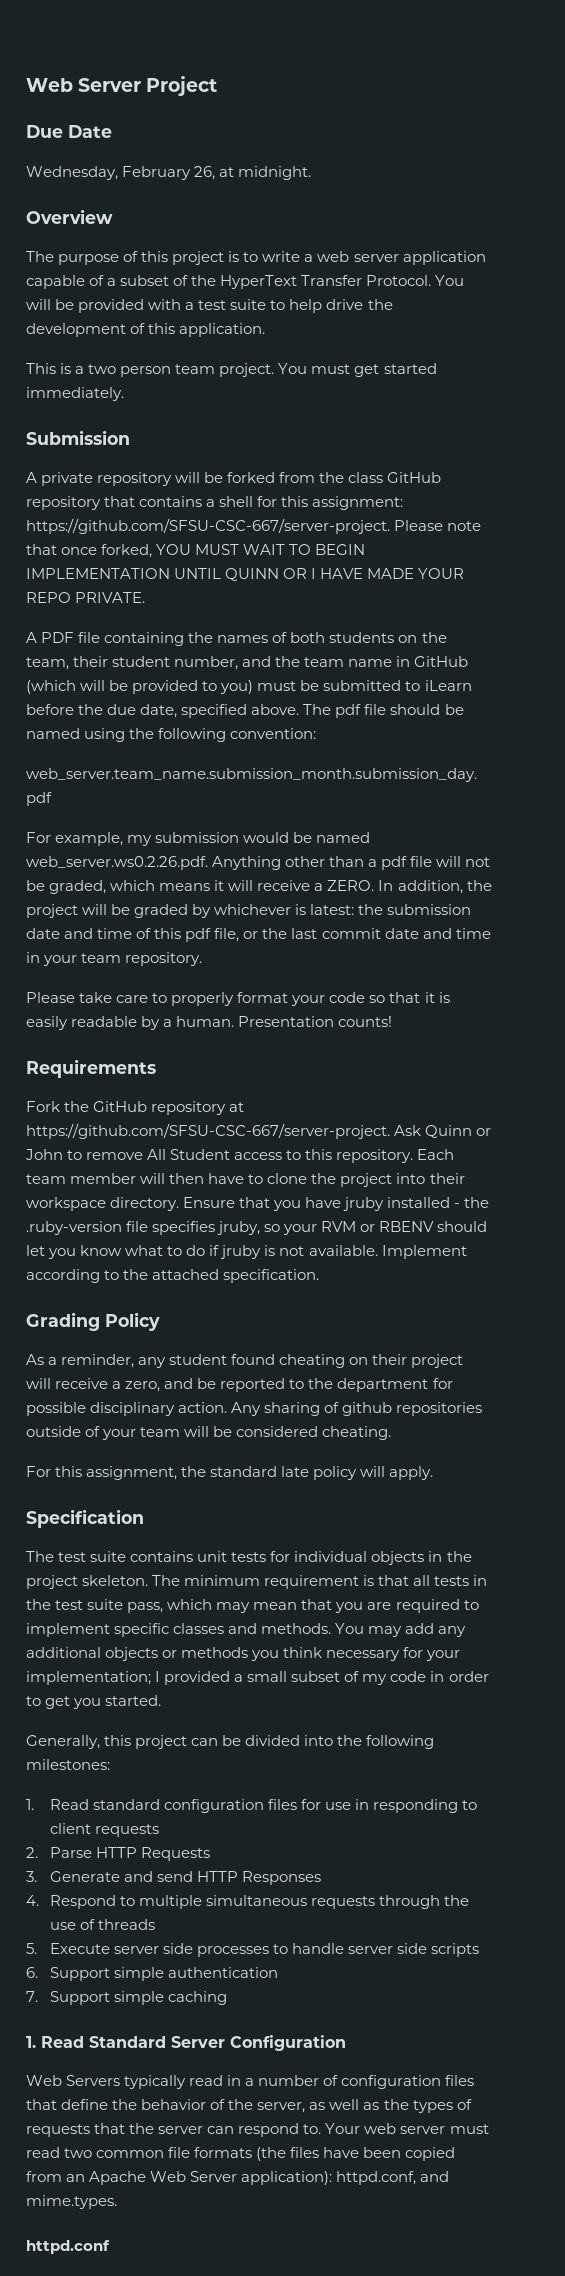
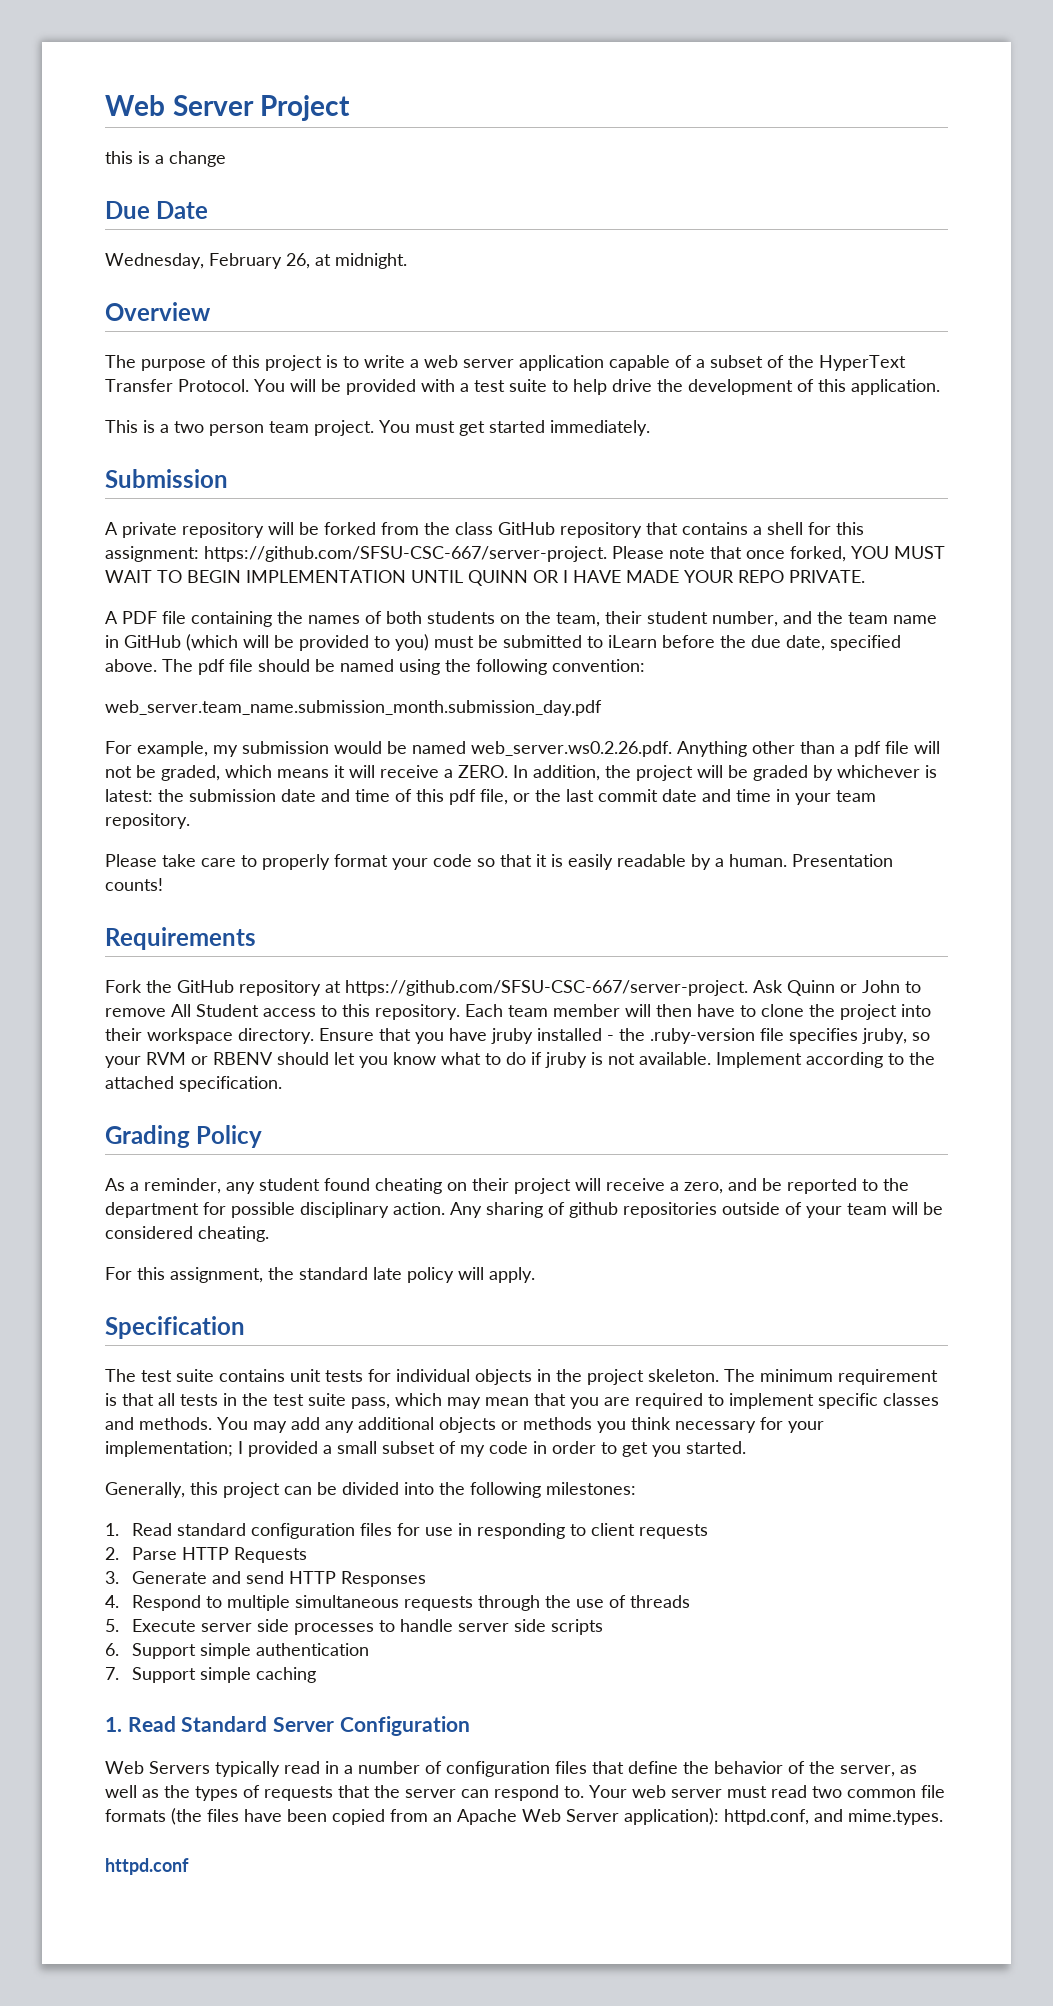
+ this is a change

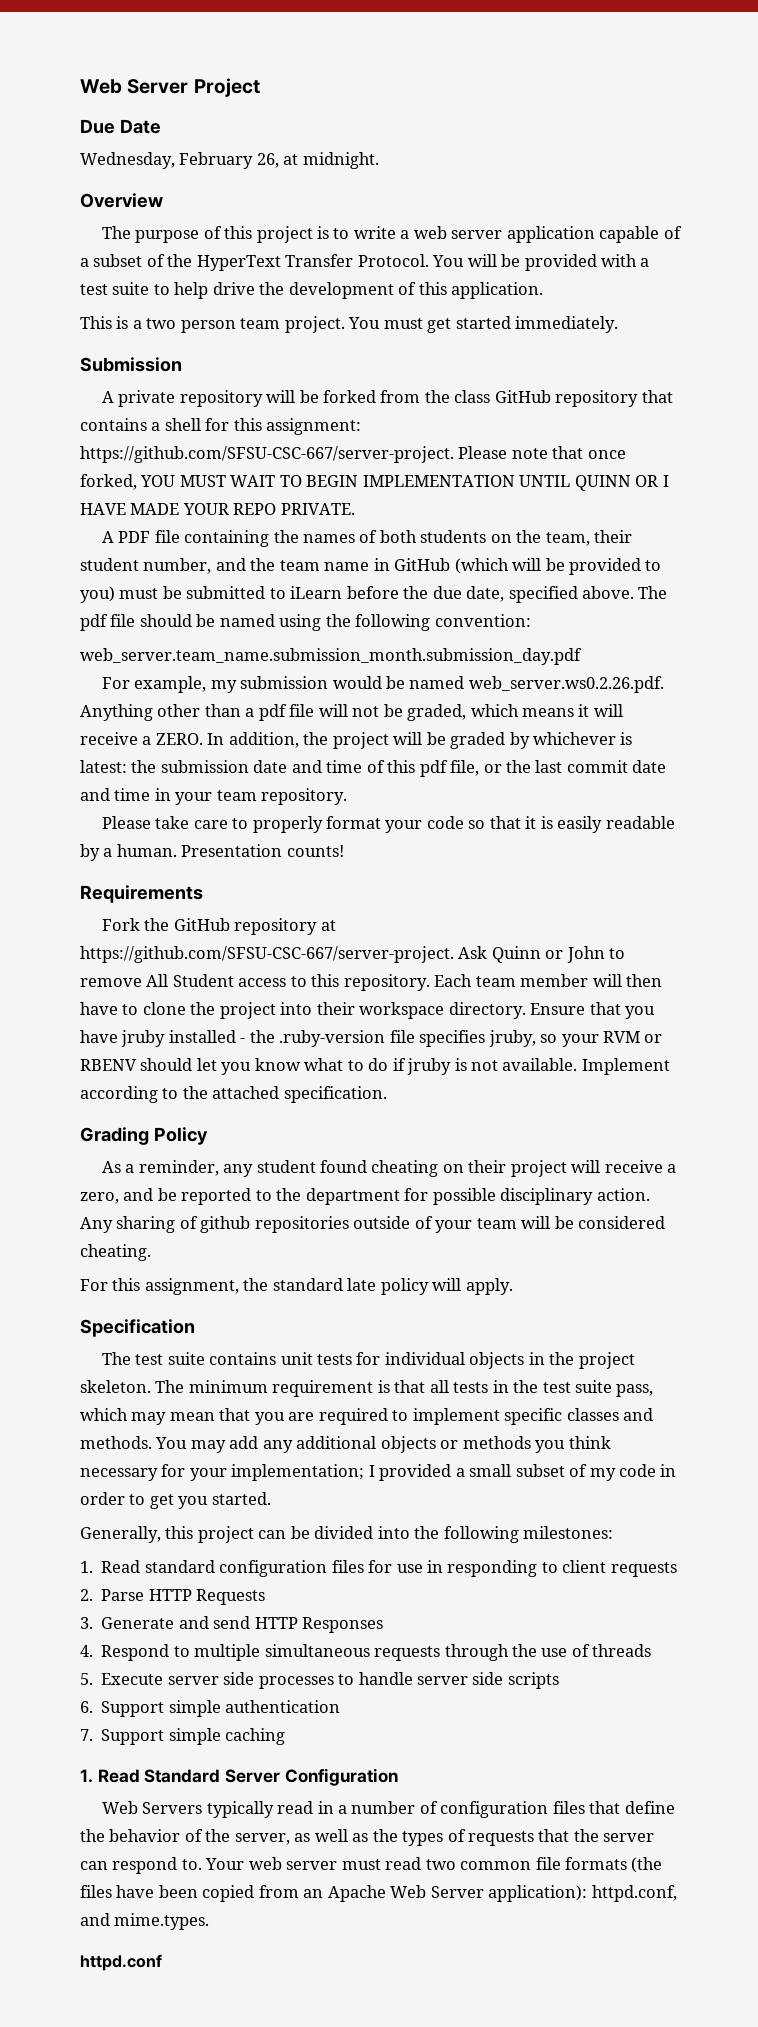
- this is a change

